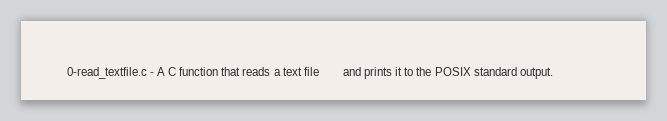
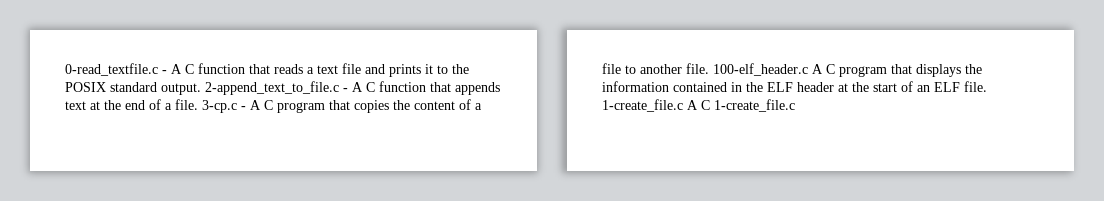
+ 2-append_text_to_file.c - A C function that appends text at the end of a file. 3-cp.c - A C program that copies the content of a file to another file. 100-elf_header.c A C program that displays the information contained in the ELF header at the start of an ELF file. 1-create_file.c A C 1-create_file.c

